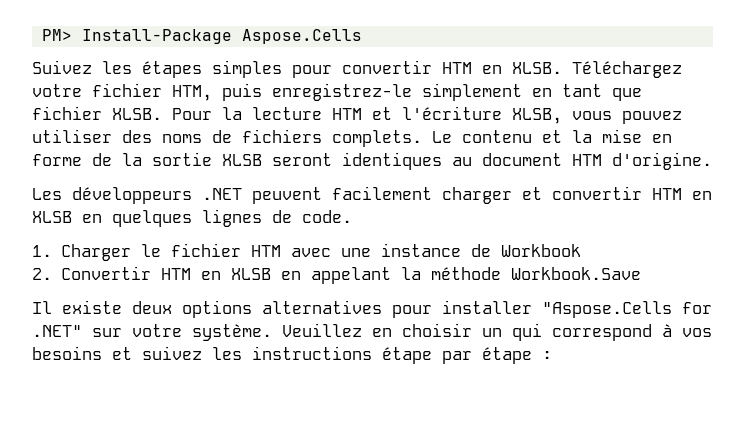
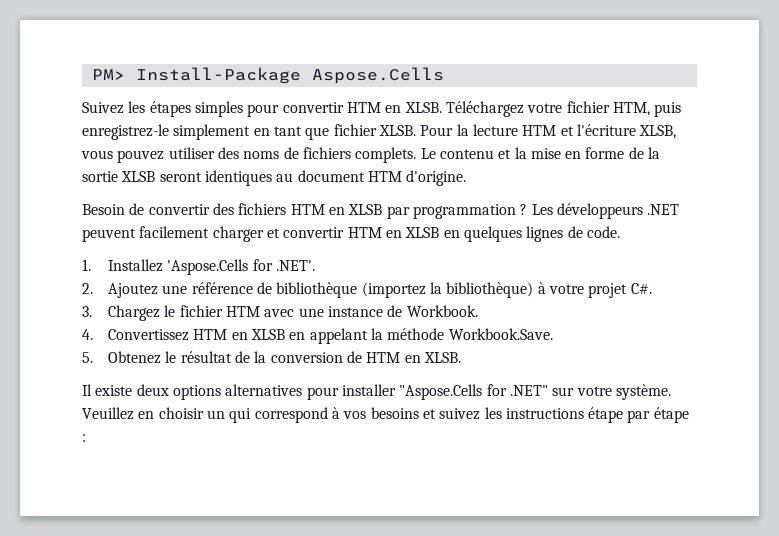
+ Besoin de convertir des fichiers HTM en XLSB par programmation ?
- 1. Charger le fichier HTM avec une instance de Workbook
- 2. Convertir HTM en XLSB en appelant la méthode Workbook.Save
+ 1. Installez 'Aspose.Cells for .NET'.
+ 2. Ajoutez une référence de bibliothèque (importez la bibliothèque) à votre projet C#.
+ 3. Chargez le fichier HTM avec une instance de Workbook.
+ 4. Convertissez HTM en XLSB en appelant la méthode Workbook.Save.
+ 5. Obtenez le résultat de la conversion de HTM en XLSB.

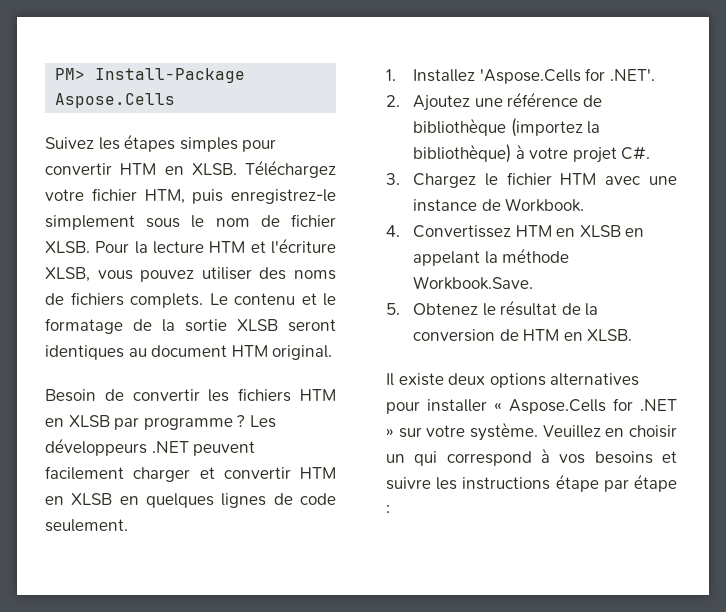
- Téléchargez votre fichier HTM, puis enregistrez-le simplement en tant que fichier XLSB.
+ Téléchargez votre fichier HTM, puis enregistrez-le simplement sous le nom de fichier XLSB.
- Le contenu et la mise en forme de la sortie XLSB seront identiques au document HTM d'origine.
+ Le contenu et le formatage de la sortie XLSB seront identiques au document HTM original.
- Besoin de convertir des fichiers HTM en XLSB par programmation ?
+ Besoin de convertir les fichiers HTM en XLSB par programme ?
- Les développeurs .NET peuvent facilement charger et convertir HTM en XLSB en quelques lignes de code.
+ Les développeurs .NET peuvent facilement charger et convertir HTM en XLSB en quelques lignes de code seulement.
- Il existe deux options alternatives pour installer "Aspose.Cells for .NET" sur votre système.
+ Il existe deux options alternatives pour installer « Aspose.Cells for .NET » sur votre système.
- Veuillez en choisir un qui correspond à vos besoins et suivez les instructions étape par étape :
+ Veuillez en choisir un qui correspond à vos besoins et suivre les instructions étape par étape :

